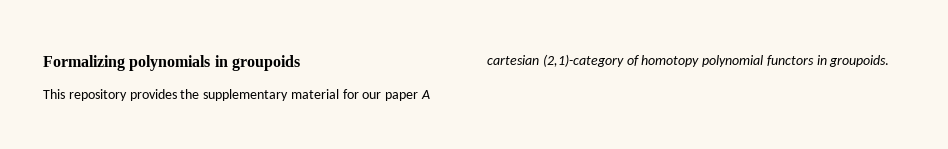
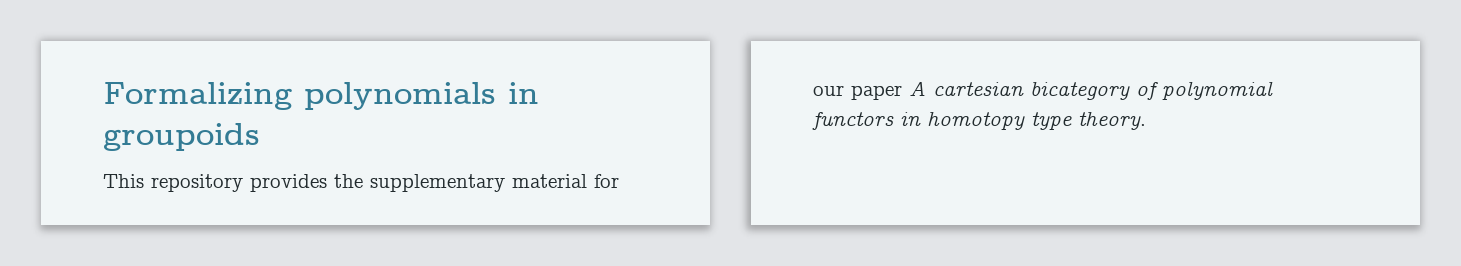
- This repository provides the supplementary material for our paper A cartesian (2,1)-category of homotopy polynomial functors in groupoids.
+ This repository provides the supplementary material for our paper A cartesian bicategory of polynomial functors in homotopy type theory.

